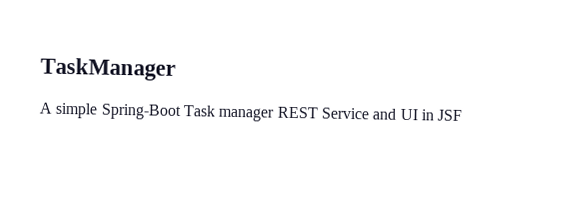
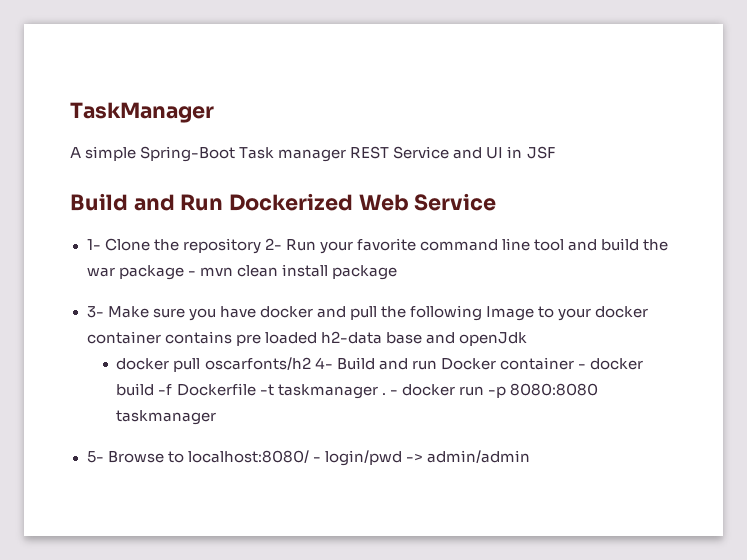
+ Build and Run Dockerized Web Service
+ 1- Clone the repository 2- Run your favorite command line tool and build the war package - mvn clean install package
+ 3- Make sure you have docker and pull the following Image to your docker container contains pre loaded h2-data base and openJdk
+ docker pull oscarfonts/h2 4- Build and run Docker container - docker build -f Dockerfile -t taskmanager . - docker run -p 8080:8080 taskmanager
+ 5- Browse to localhost:8080/ - login/pwd -> admin/admin

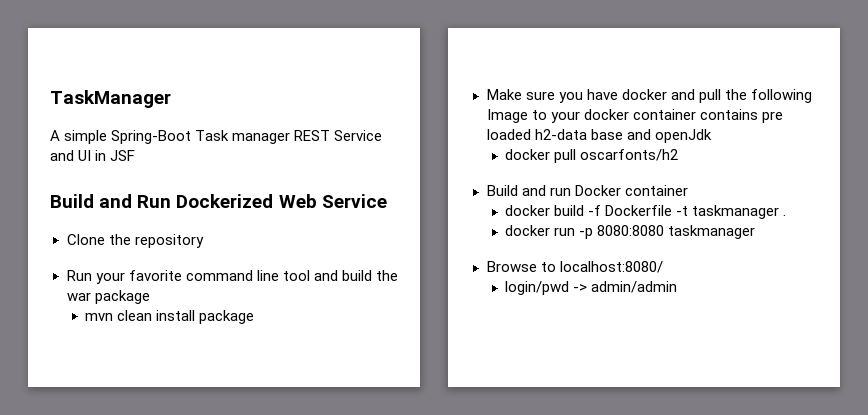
- 1- Clone the repository 2- Run your favorite command line tool and build the war package - mvn clean install package
+ Clone the repository
+ Run your favorite command line tool and build the war package
+ mvn clean install package
- 3- Make sure you have docker and pull the following Image to your docker container contains pre loaded h2-data base and openJdk
+ Make sure you have docker and pull the following Image to your docker container contains pre loaded h2-data base and openJdk
- docker pull oscarfonts/h2 4- Build and run Docker container - docker build -f Dockerfile -t taskmanager . - docker run -p 8080:8080 taskmanager
+ docker pull oscarfonts/h2
+ Build and run Docker container
+ docker build -f Dockerfile -t taskmanager .
+ docker run -p 8080:8080 taskmanager
- 5- Browse to localhost:8080/ - login/pwd -> admin/admin
+ Browse to localhost:8080/
+ login/pwd -> admin/admin

